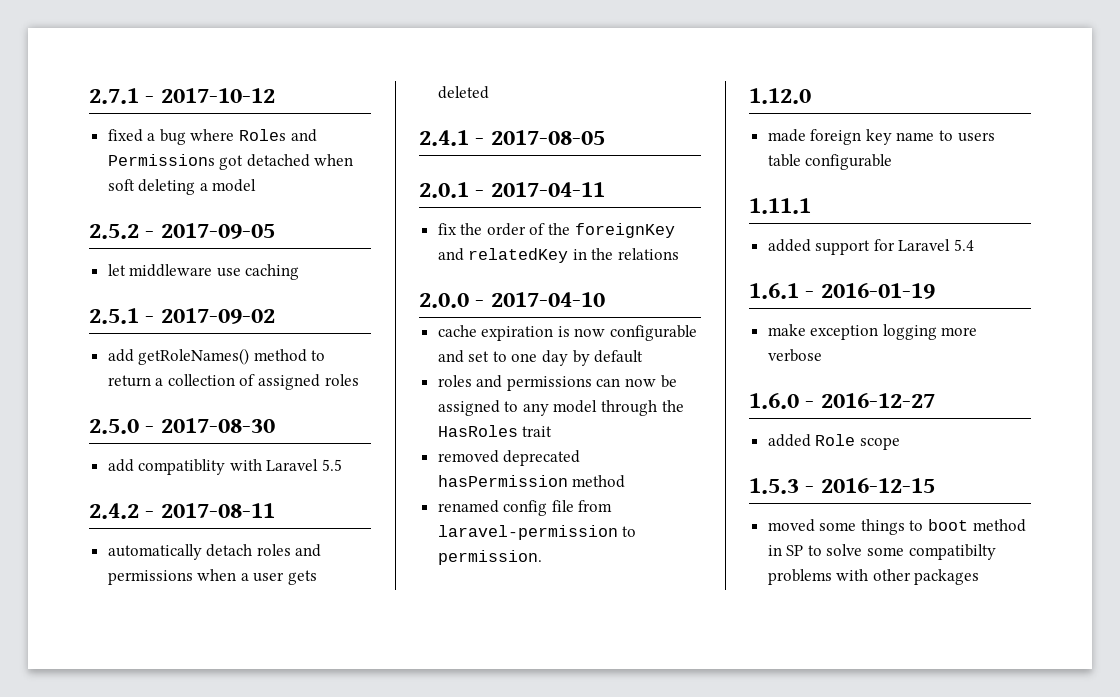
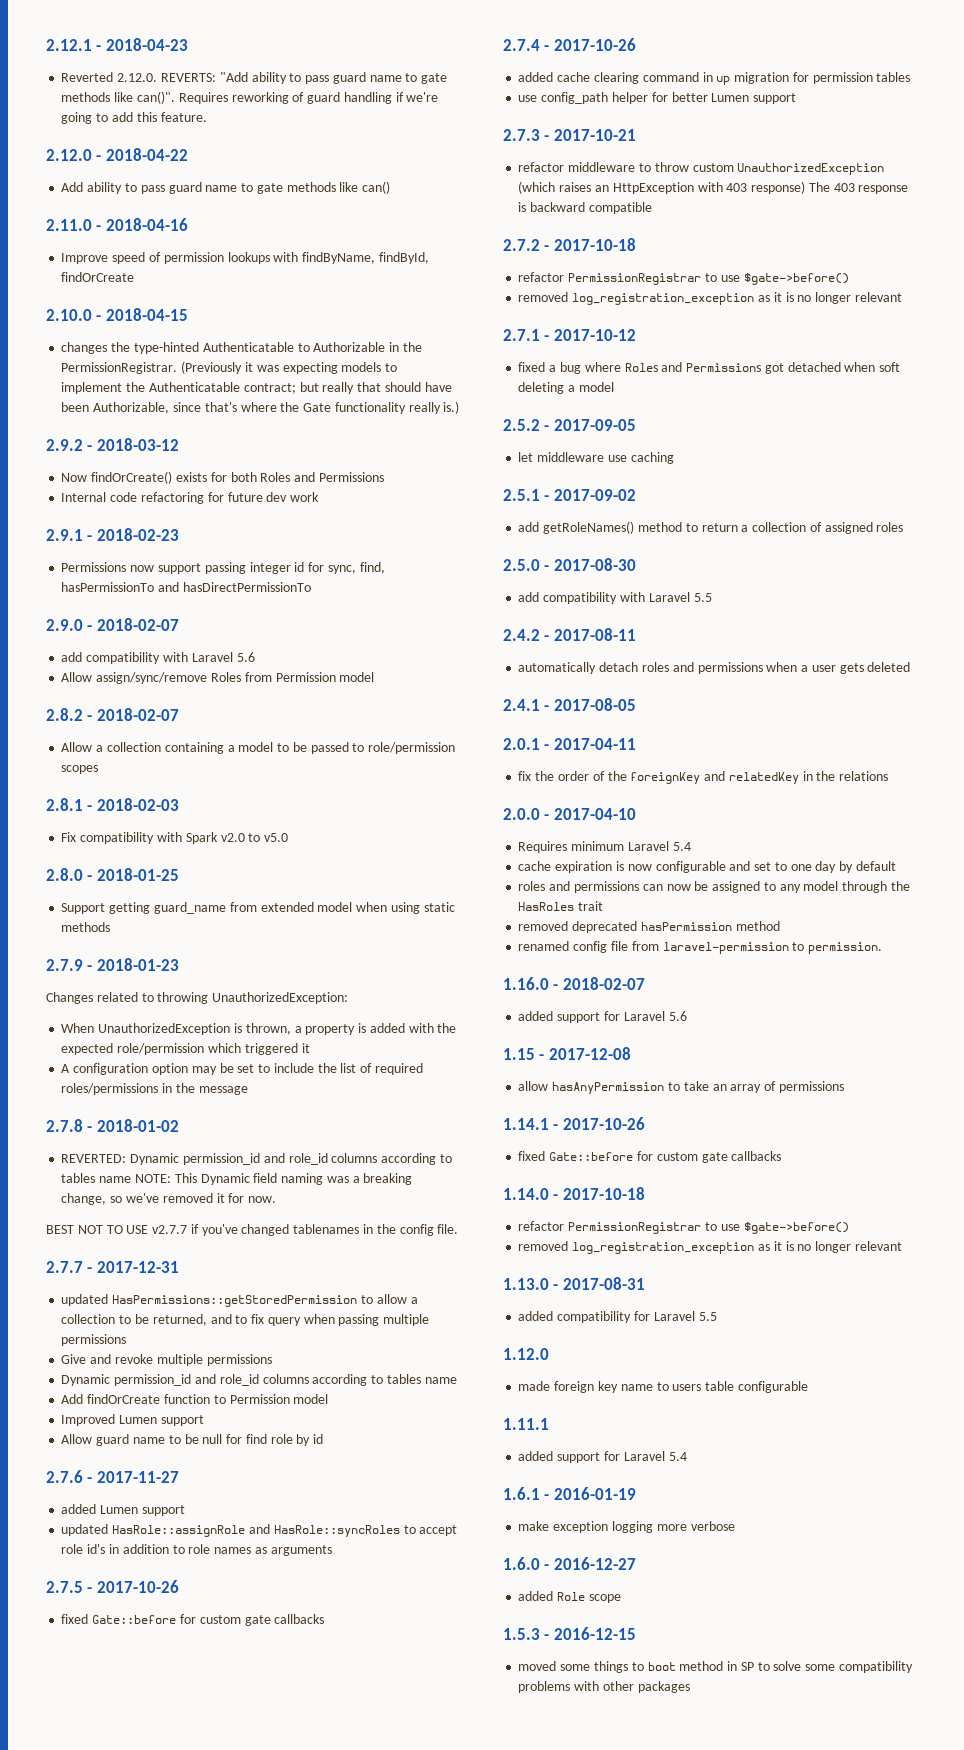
+ 2.12.1 - 2018-04-23
+ Reverted 2.12.0. REVERTS: "Add ability to pass guard name to gate methods like can()". Requires reworking of guard handling if we're going to add this feature.
+ 2.12.0 - 2018-04-22
+ Add ability to pass guard name to gate methods like can()
+ 2.11.0 - 2018-04-16
+ Improve speed of permission lookups with findByName, findById, findOrCreate
+ 2.10.0 - 2018-04-15
+ changes the type-hinted Authenticatable to Authorizable in the PermissionRegistrar. (Previously it was expecting models to implement the Authenticatable contract; but really that should have been Authorizable, since that's where the Gate functionality really is.)
+ 2.9.2 - 2018-03-12
+ Now findOrCreate() exists for both Roles and Permissions
+ Internal code refactoring for future dev work
+ 2.9.1 - 2018-02-23
+ Permissions now support passing integer id for sync, find, hasPermissionTo and hasDirectPermissionTo
+ 2.9.0 - 2018-02-07
+ add compatibility with Laravel 5.6
+ Allow assign/sync/remove Roles from Permission model
+ 2.8.2 - 2018-02-07
+ Allow a collection containing a model to be passed to role/permission scopes
+ 2.8.1 - 2018-02-03
+ Fix compatibility with Spark v2.0 to v5.0
+ 2.8.0 - 2018-01-25
+ Support getting guard_name from extended model when using static methods
+ 2.7.9 - 2018-01-23
+ Changes related to throwing UnauthorizedException:
+ When UnauthorizedException is thrown, a property is added with the expected role/permission which triggered it
+ A configuration option may be set to include the list of required roles/permissions in the message
+ 2.7.8 - 2018-01-02
+ REVERTED: Dynamic permission_id and role_id columns according to tables name NOTE: This Dynamic field naming was a breaking change, so we've removed it for now.
+ BEST NOT TO USE v2.7.7 if you've changed tablenames in the config file.
+ 2.7.7 - 2017-12-31
+ updated HasPermissions::getStoredPermission to allow a collection to be returned, and to fix query when passing multiple permissions
+ Give and revoke multiple permissions
+ Dynamic permission_id and role_id columns according to tables name
+ Add findOrCreate function to Permission model
+ Improved Lumen support
+ Allow guard name to be null for find role by id
+ 2.7.6 - 2017-11-27
+ added Lumen support
+ updated HasRole::assignRole and HasRole::syncRoles to accept role id's in addition to role names as arguments
+ 2.7.5 - 2017-10-26
+ fixed Gate::before for custom gate callbacks
+ 2.7.4 - 2017-10-26
+ added cache clearing command in up migration for permission tables
+ use config_path helper for better Lumen support
+ 2.7.3 - 2017-10-21
+ refactor middleware to throw custom UnauthorizedException (which raises an HttpException with 403 response) The 403 response is backward compatible
+ 2.7.2 - 2017-10-18
+ refactor PermissionRegistrar to use $gate->before()
+ removed log_registration_exception as it is no longer relevant
- add compatiblity with Laravel 5.5
+ add compatibility with Laravel 5.5
+ Requires minimum Laravel 5.4
+ 1.16.0 - 2018-02-07
+ added support for Laravel 5.6
+ 1.15 - 2017-12-08
+ allow hasAnyPermission to take an array of permissions
+ 1.14.1 - 2017-10-26
+ fixed Gate::before for custom gate callbacks
+ 1.14.0 - 2017-10-18
+ refactor PermissionRegistrar to use $gate->before()
+ removed log_registration_exception as it is no longer relevant
+ 1.13.0 - 2017-08-31
+ added compatibility for Laravel 5.5
- moved some things to boot method in SP to solve some compatibilty problems with other packages
+ moved some things to boot method in SP to solve some compatibility problems with other packages

